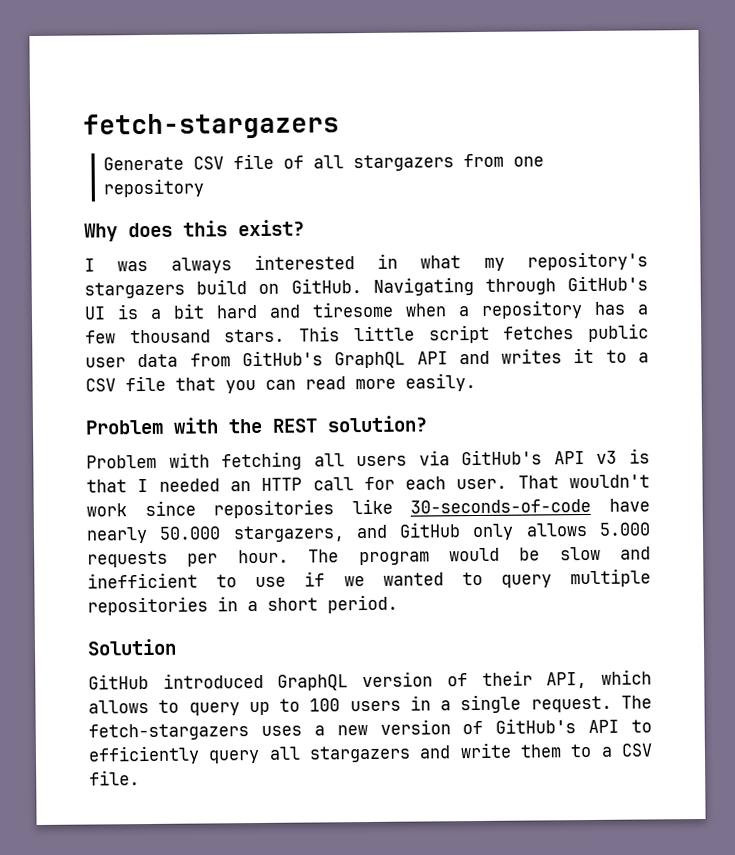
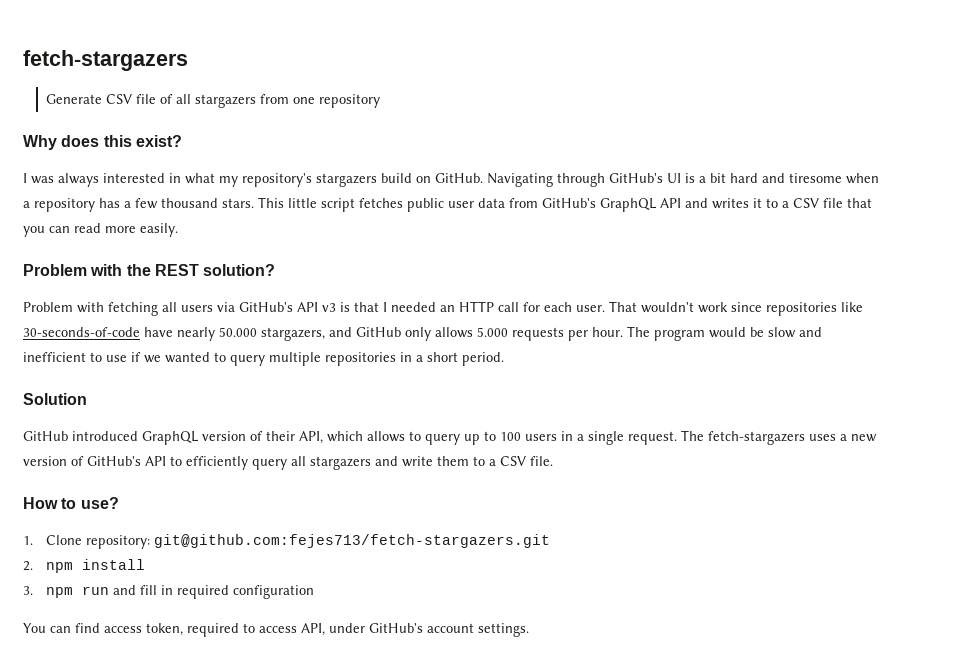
+ How to use?
+ 1. Clone repository: git@github.com:fejes713/fetch-stargazers.git
+ 2. npm install
+ 3. npm run and fill in required configuration
+ You can find access token, required to access API, under GitHub's account settings.

